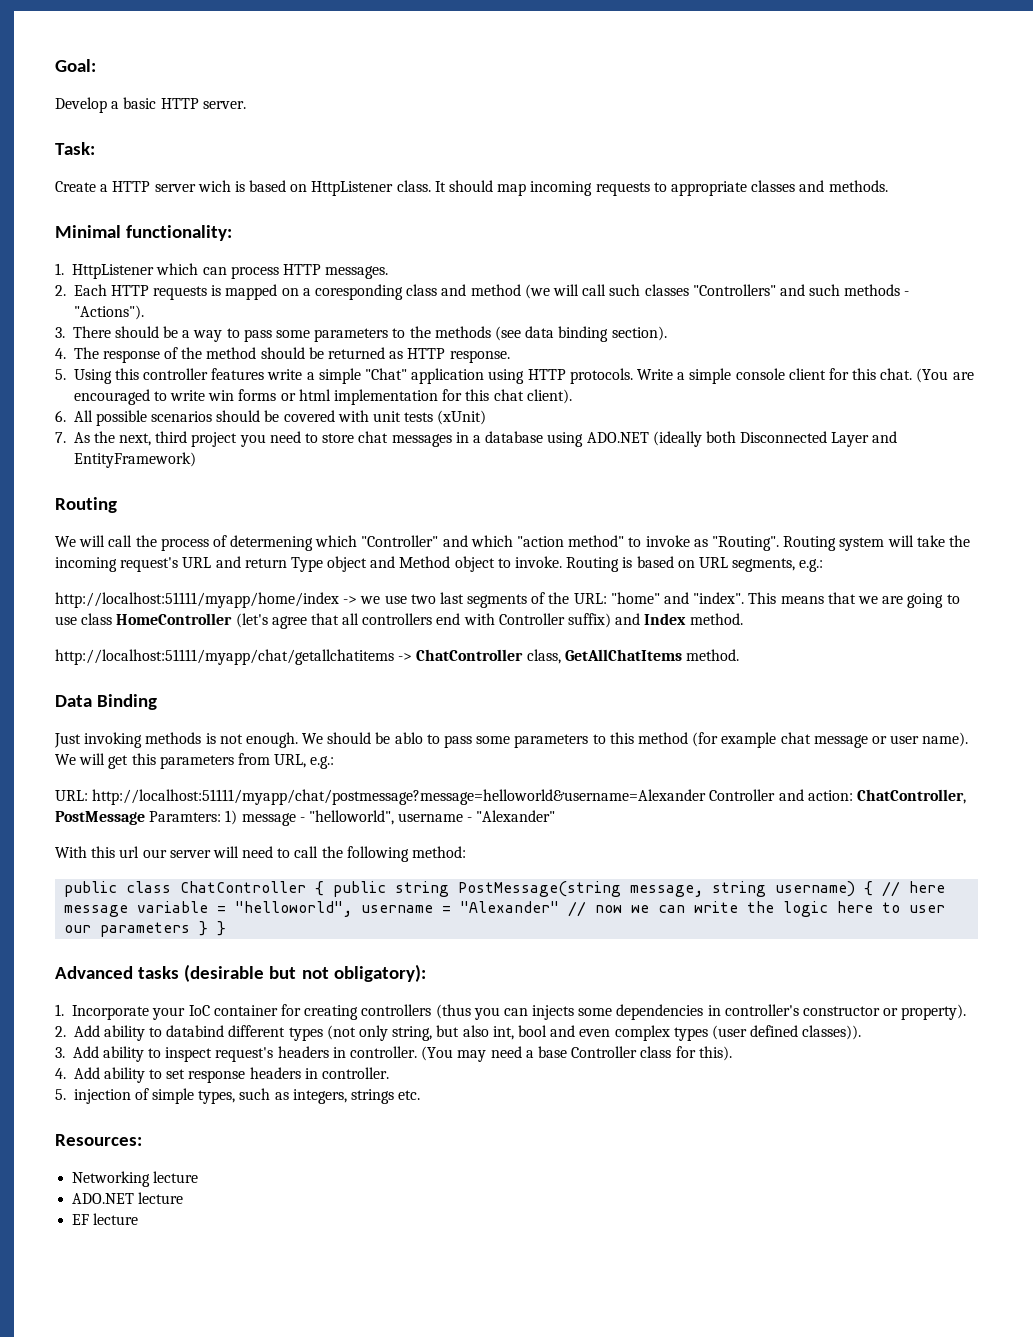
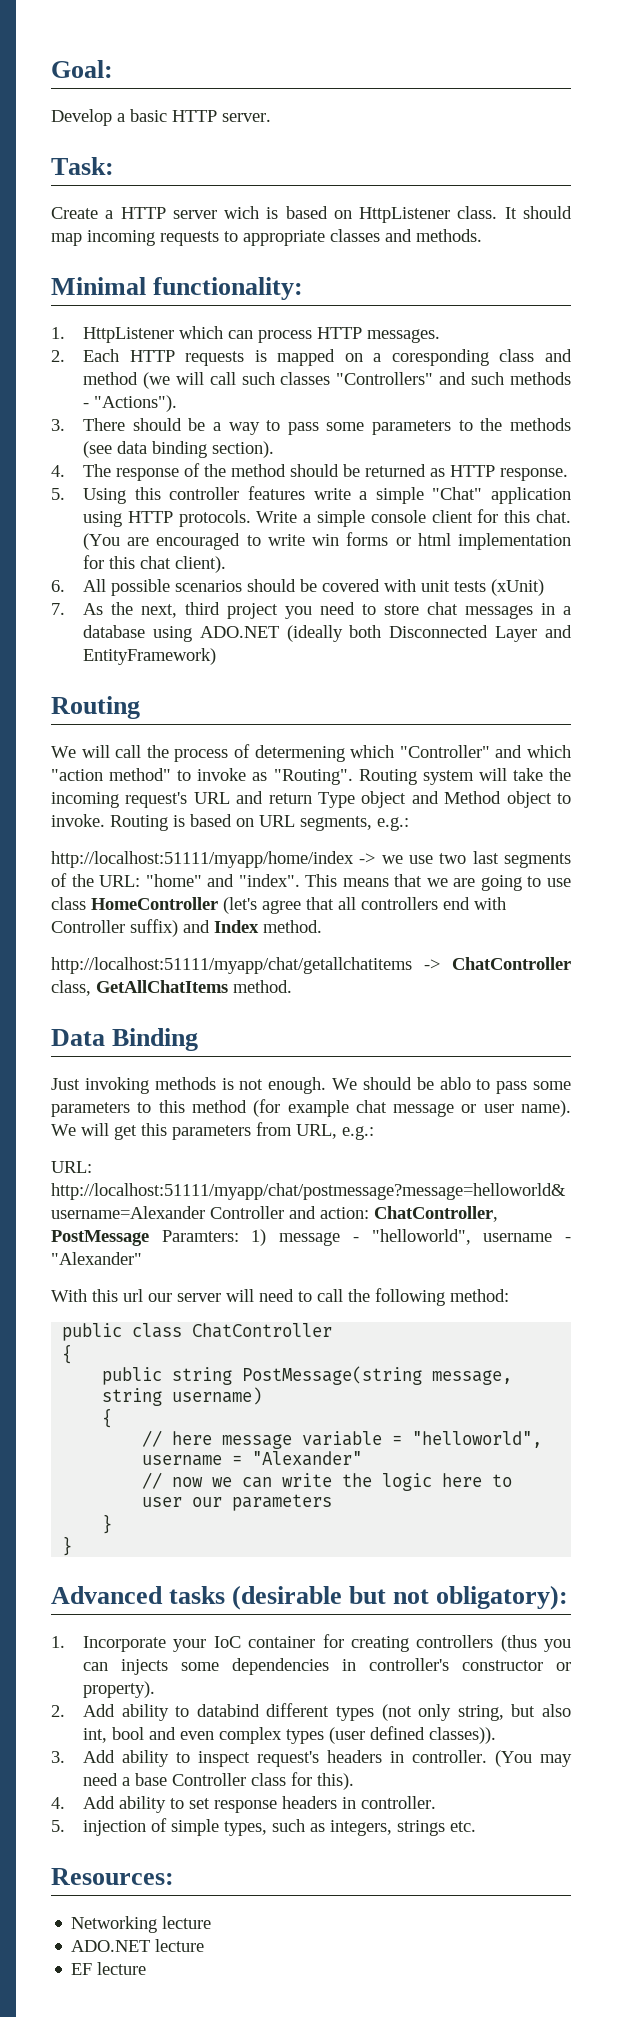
- public class ChatController { public string PostMessage(string message, string username) { // here message variable = "helloworld", username = "Alexander" // now we can write the logic here to user our parameters } }
+ public class ChatController
+ {
+ public string PostMessage(string message, string username)
+ {
+ // here message variable = "helloworld", username = "Alexander"
+ // now we can write the logic here to user our parameters
+ }
+ }

